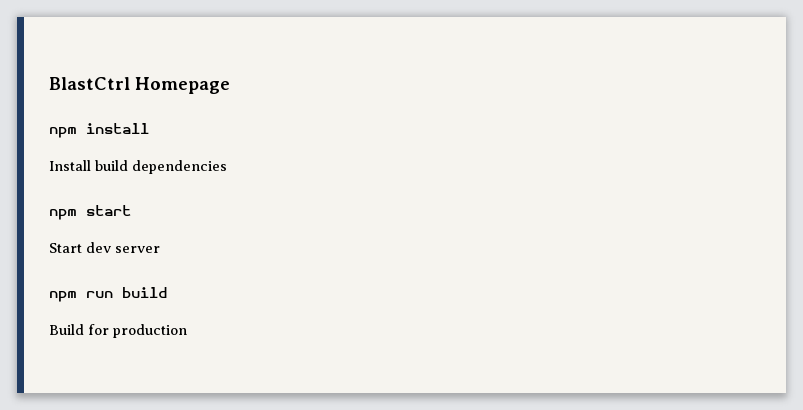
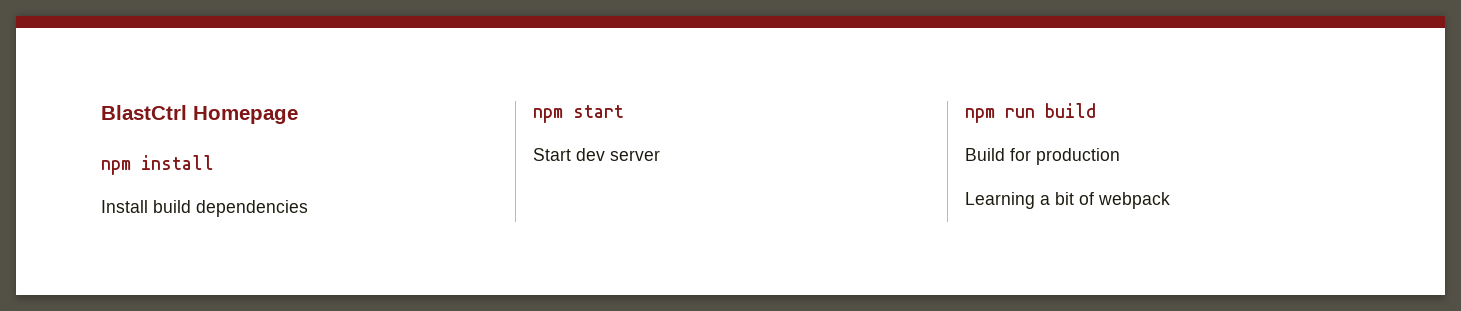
+ Learning a bit of webpack

